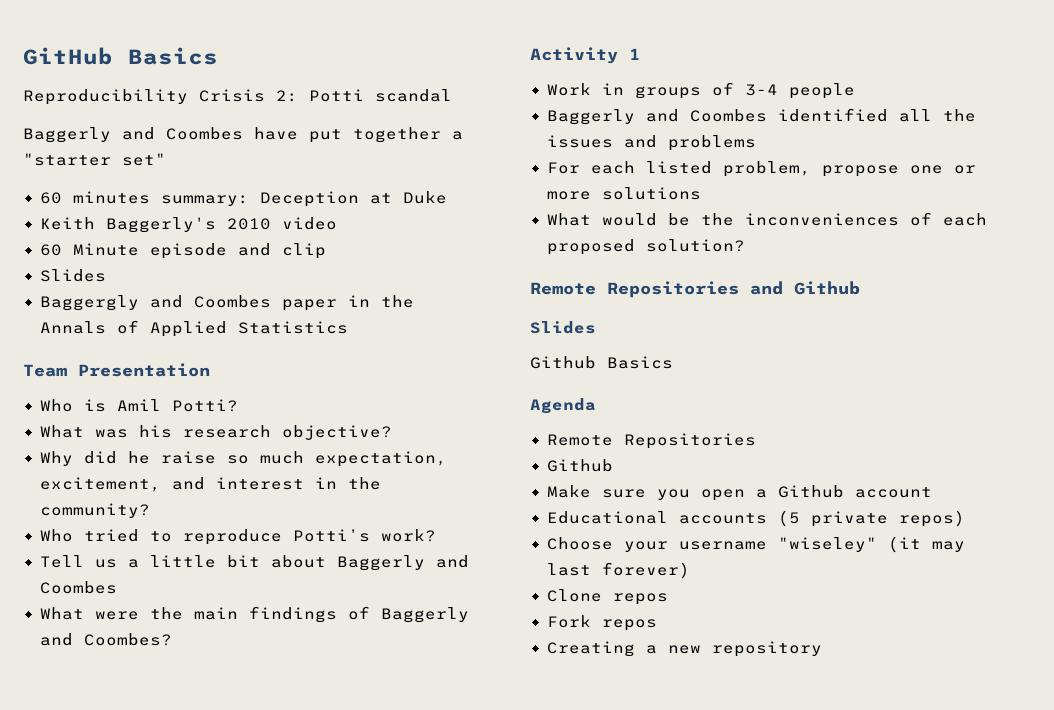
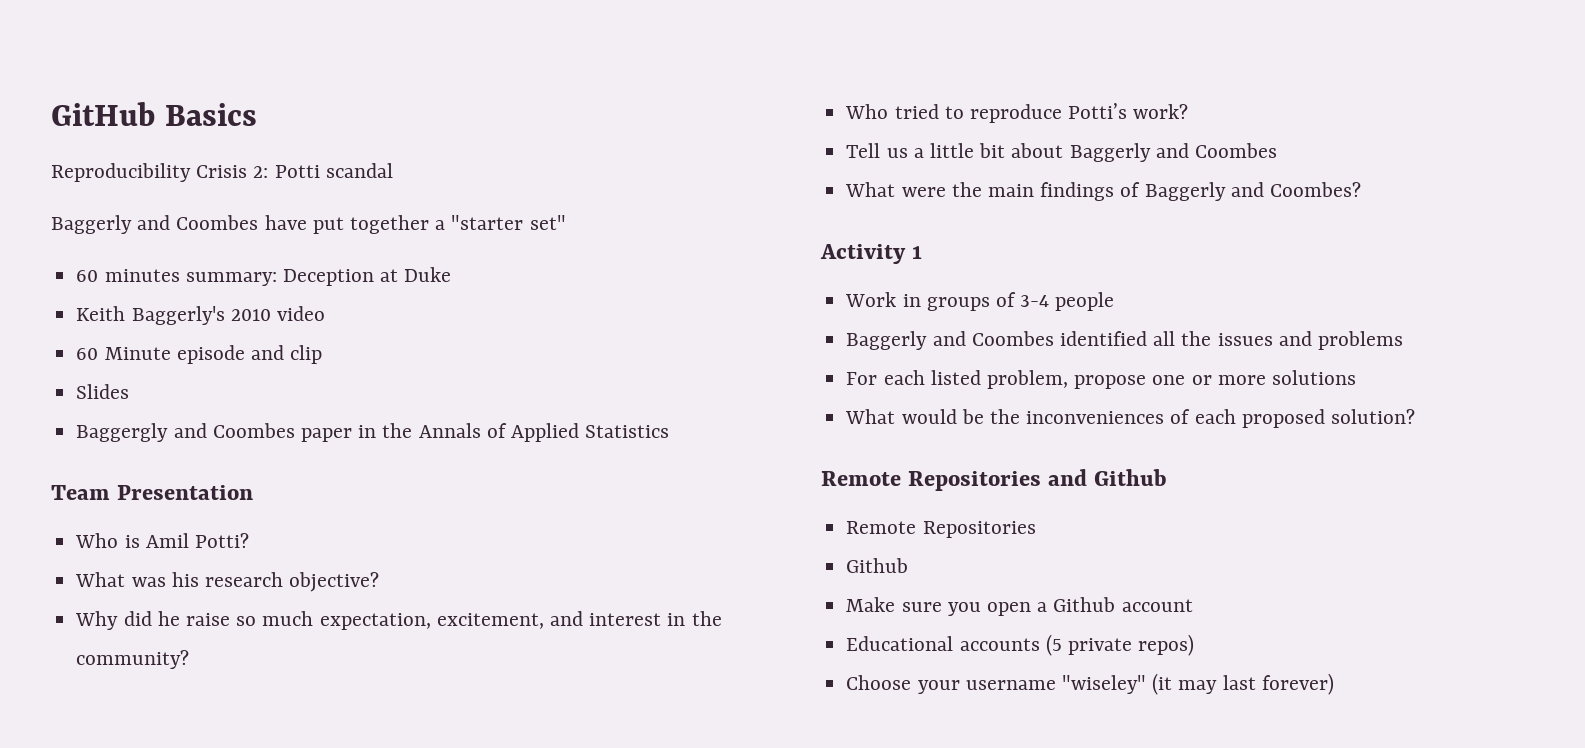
  Remote Repositories and Github
- Slides
- Github Basics
- Agenda
- Clone repos
- Fork repos
- Creating a new repository

